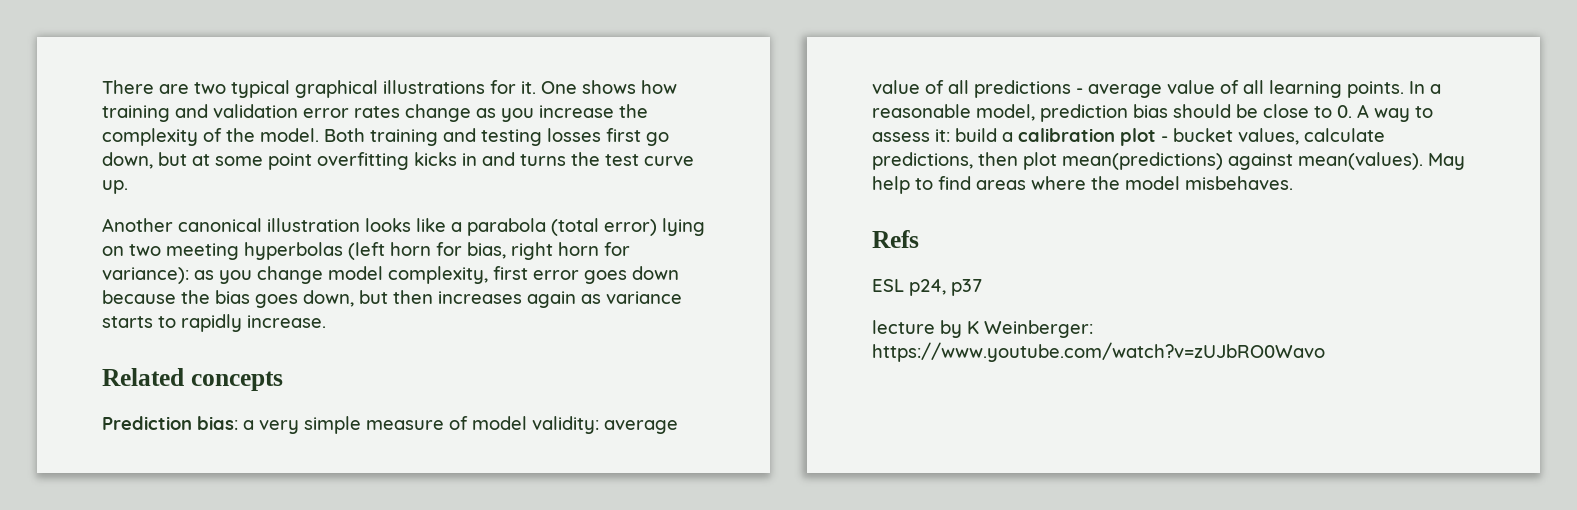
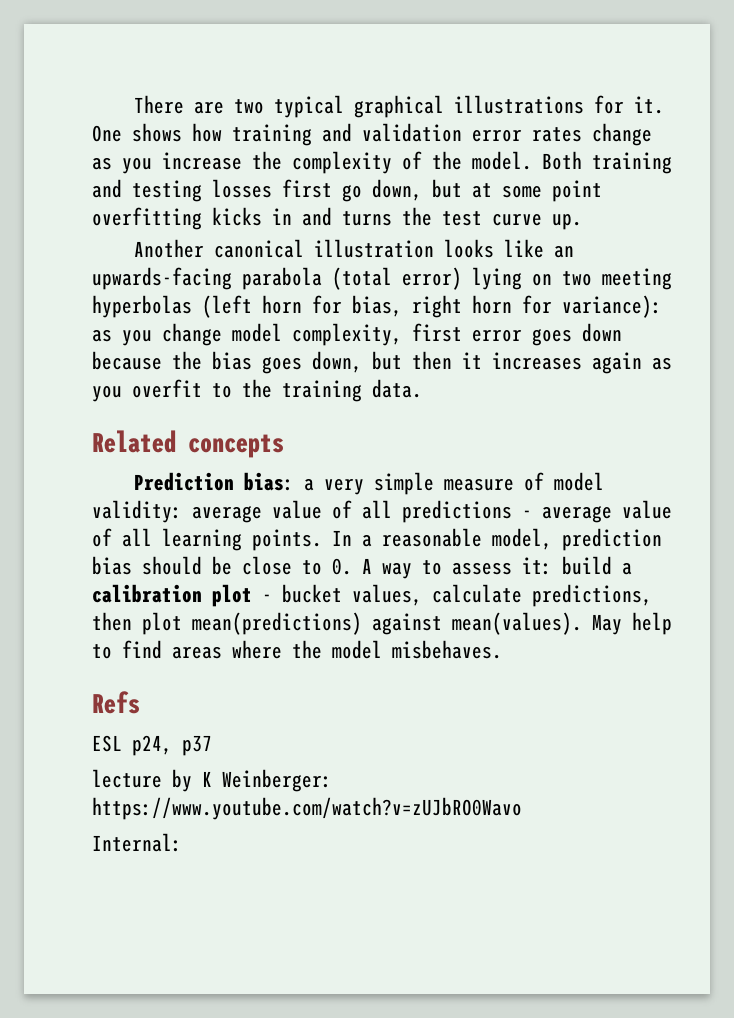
- Another canonical illustration looks like a parabola (total error) lying on two meeting hyperbolas (left horn for bias, right horn for variance): as you change model complexity, first error goes down because the bias goes down, but then increases again as variance starts to rapidly increase.
+ Another canonical illustration looks like an upwards-facing parabola (total error) lying on two meeting hyperbolas (left horn for bias, right horn for variance): as you change model complexity, first error goes down because the bias goes down, but then it increases again as you overfit to the training data.
+ Internal:

